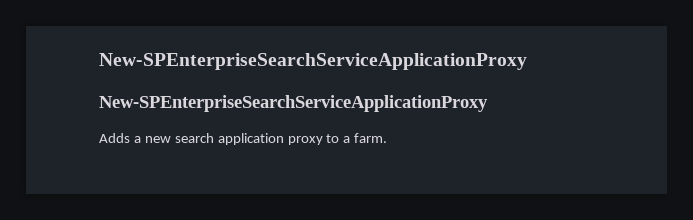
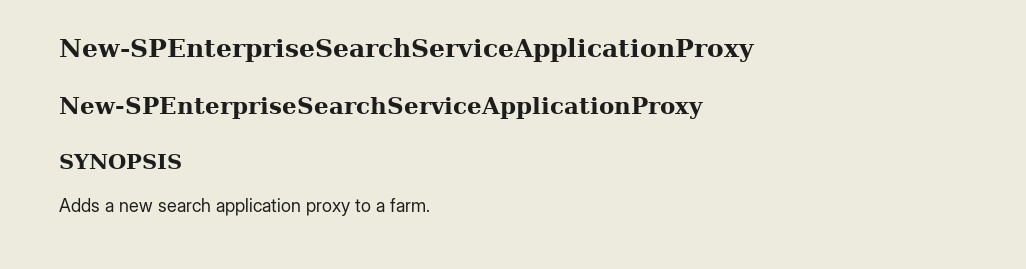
+ SYNOPSIS

